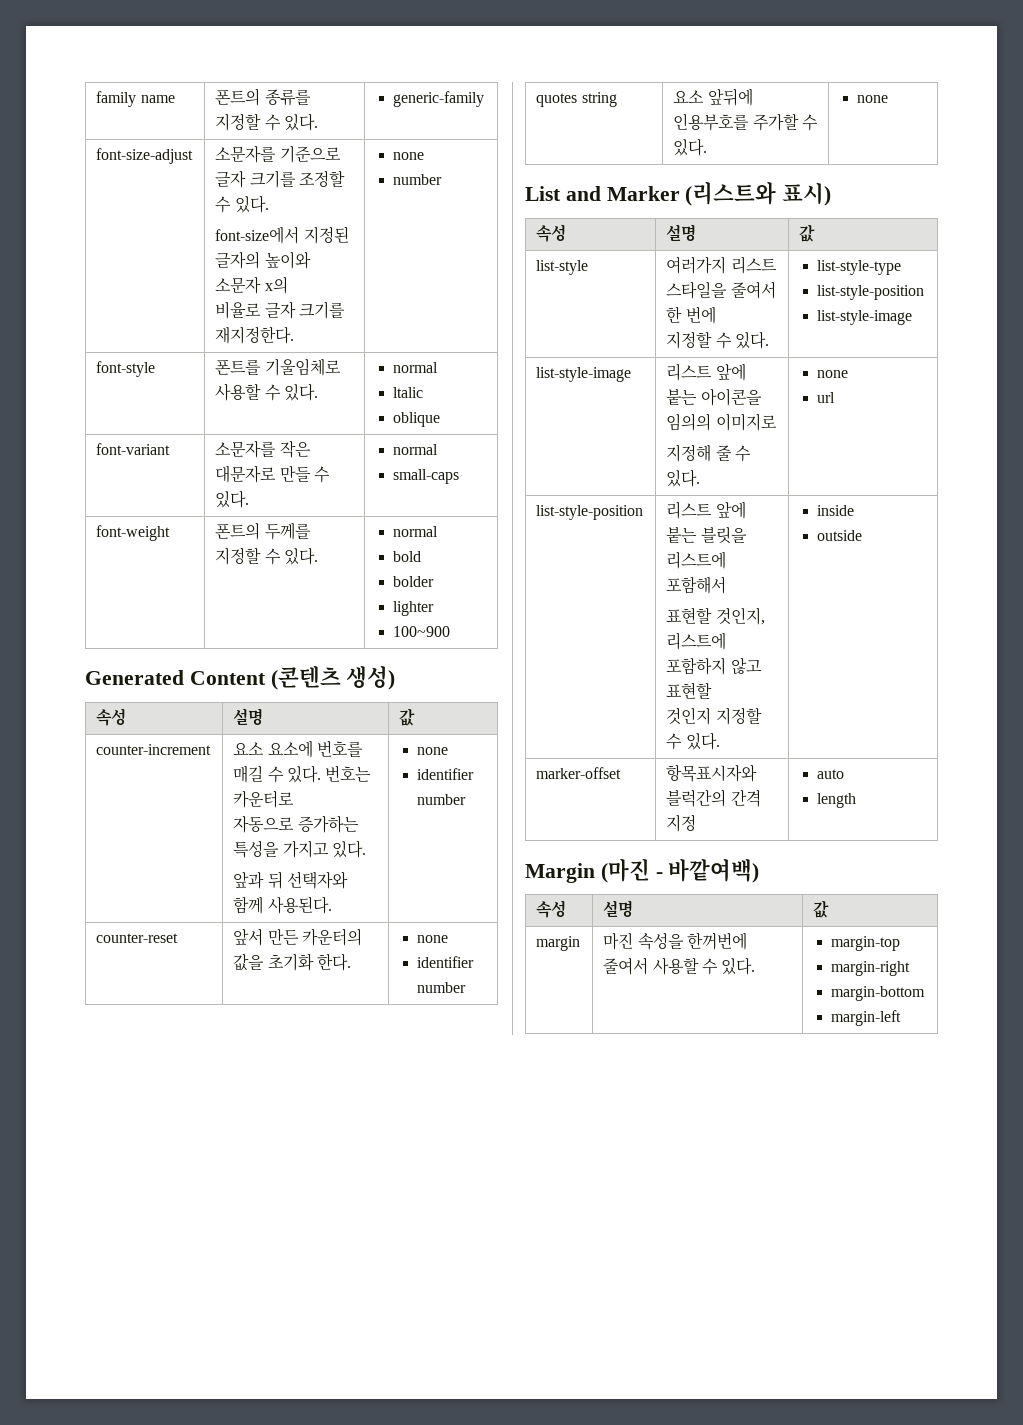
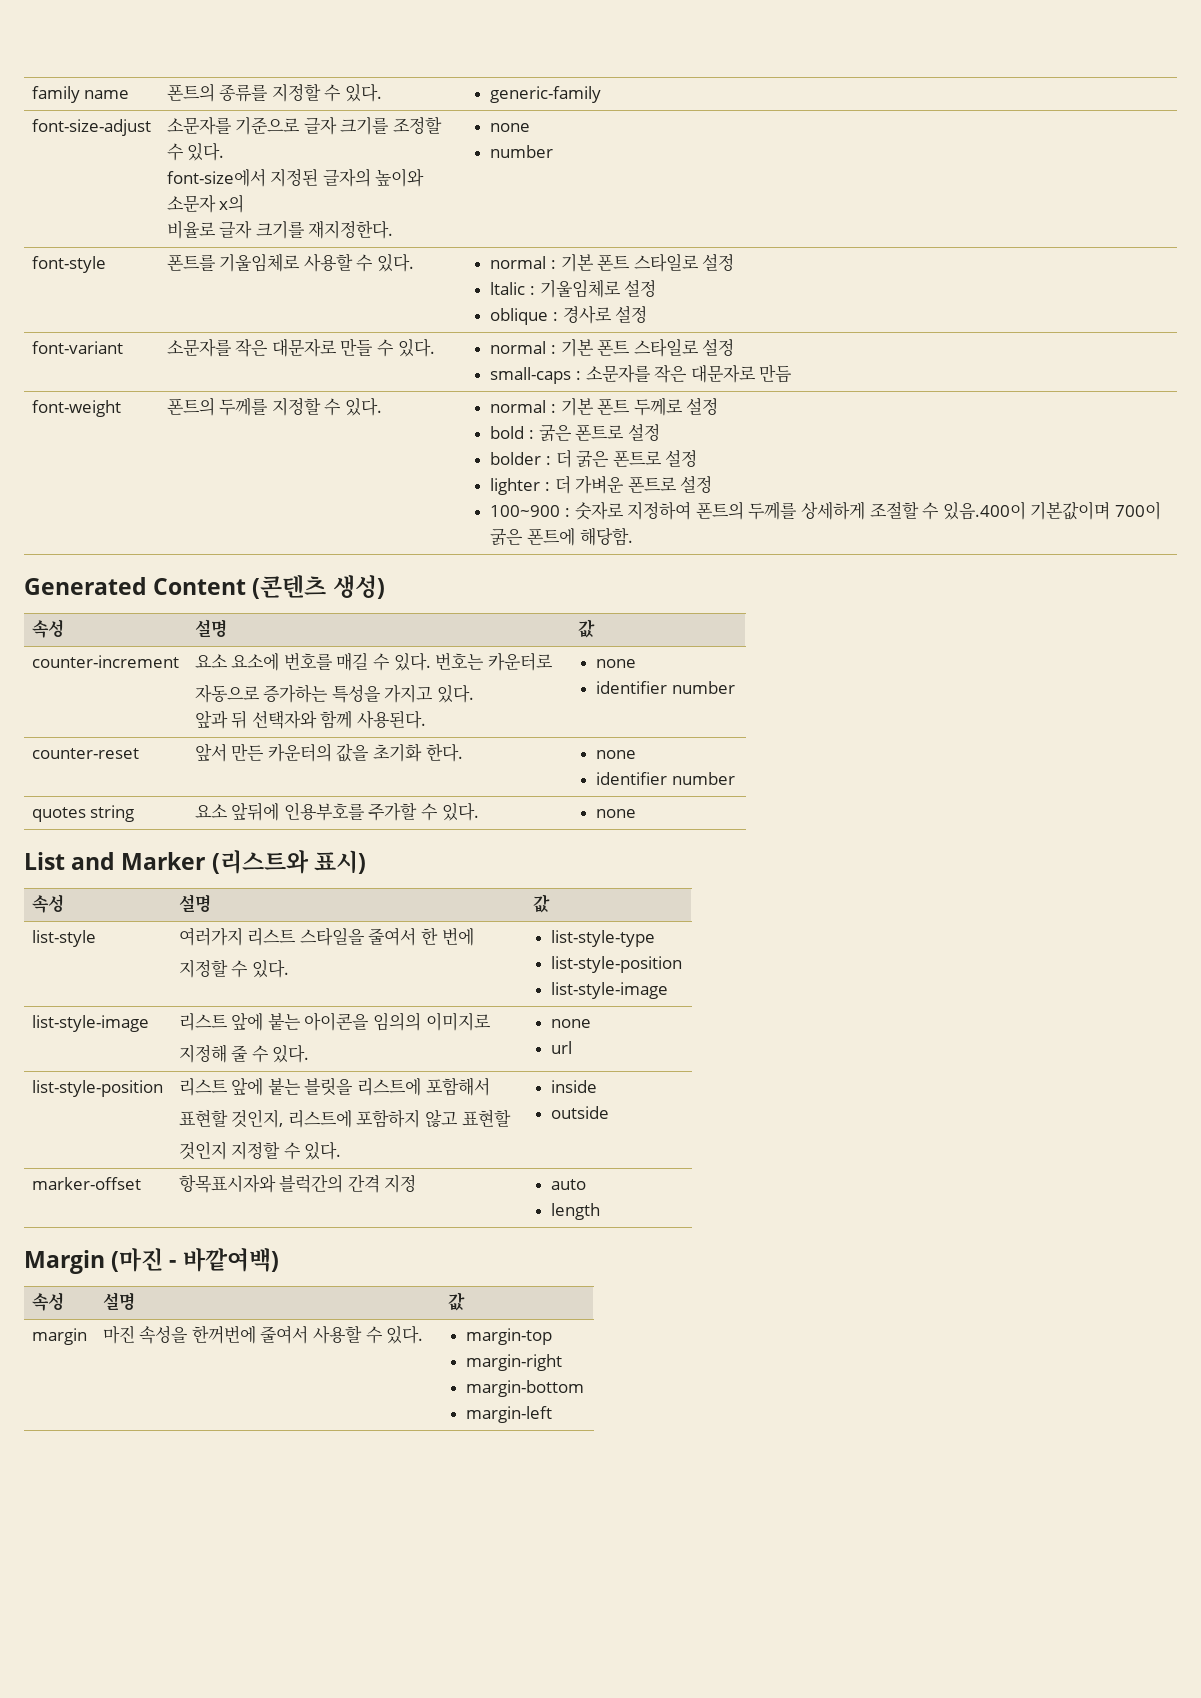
- font-style | 폰트를 기울임체로 사용할 수 있다. | normal
- ltalic
- oblique
+ font-style | 폰트를 기울임체로 사용할 수 있다. | normal : 기본 폰트 스타일로 설정
+ ltalic : 기울임체로 설정
+ oblique : 경사로 설정
- font-variant | 소문자를 작은 대문자로 만들 수 있다. | normal
- small-caps
+ font-variant | 소문자를 작은 대문자로 만들 수 있다. | normal : 기본 폰트 스타일로 설정
+ small-caps : 소문자를 작은 대문자로 만듬
- 폰트의 두께를 지정할 수 있다. | normal
- bold
- bolder
- lighter
- 100~900
+ 폰트의 두께를 지정할 수 있다. | normal : 기본 폰트 두께로 설정
+ bold : 굵은 폰트로 설정
+ bolder : 더 굵은 폰트로 설정
+ lighter : 더 가벼운 폰트로 설정
+ 100~900 : 숫자로 지정하여 폰트의 두께를 상세하게 조절할 수 있음.400이 기본값이며 700이 굵은 폰트에 해당함.

